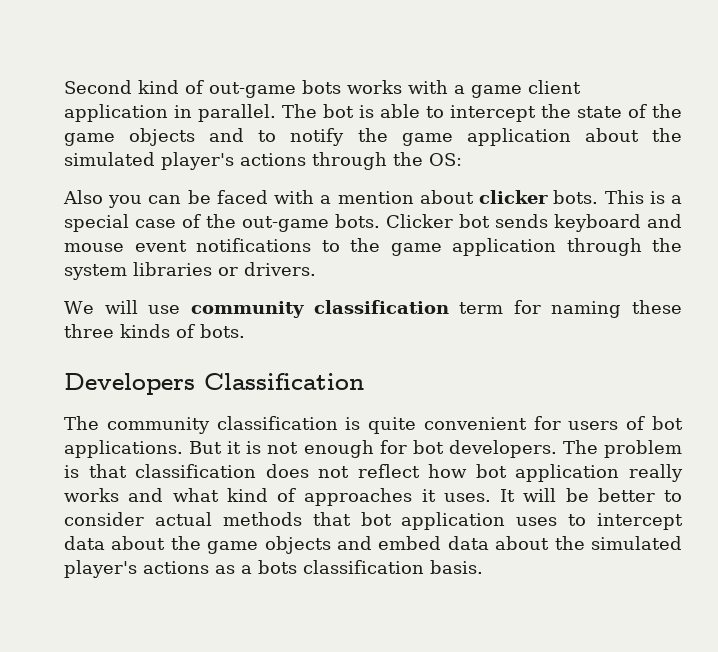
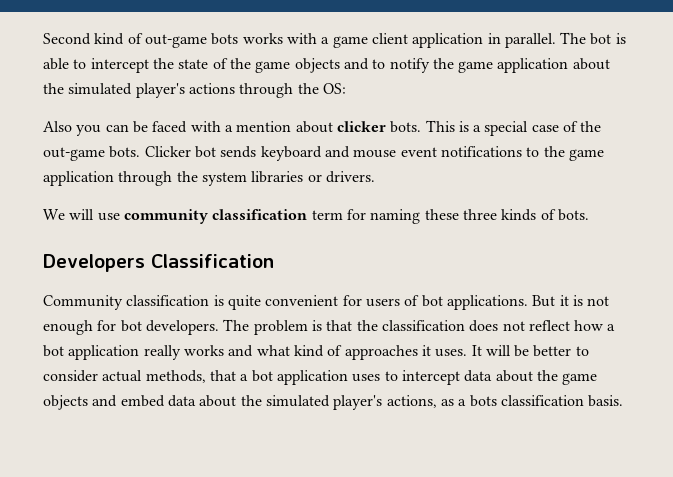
- The community classification is quite convenient for users of bot applications.
+ Community classification is quite convenient for users of bot applications.
- The problem is that classification does not reflect how bot application really works and what kind of approaches it uses.
+ The problem is that the classification does not reflect how a bot application really works and what kind of approaches it uses.
- It will be better to consider actual methods that bot application uses to intercept data about the game objects and embed data about the simulated player's actions as a bots classification basis.
+ It will be better to consider actual methods, that a bot application uses to intercept data about the game objects and embed data about the simulated player's actions, as a bots classification basis.

